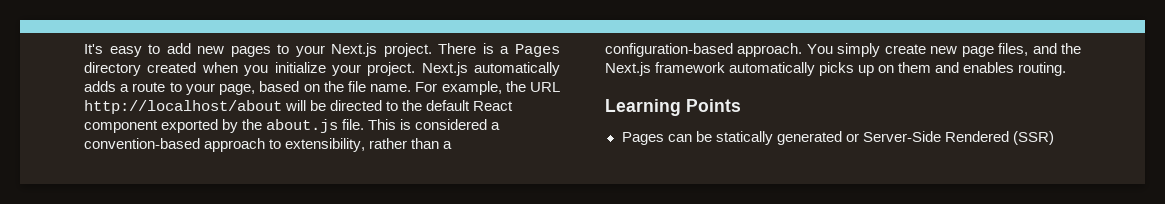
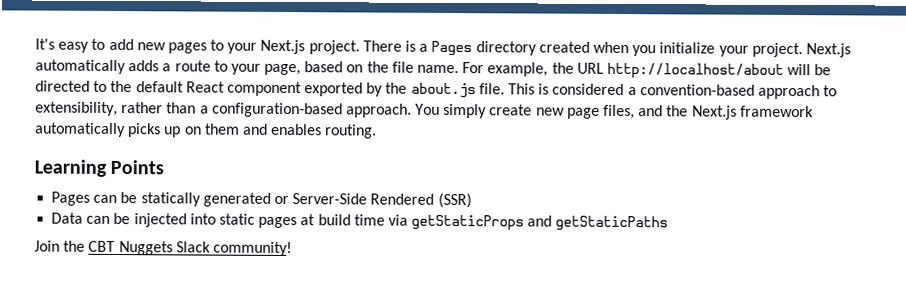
+ Data can be injected into static pages at build time via getStaticProps and getStaticPaths
+ Join the CBT Nuggets Slack community!

